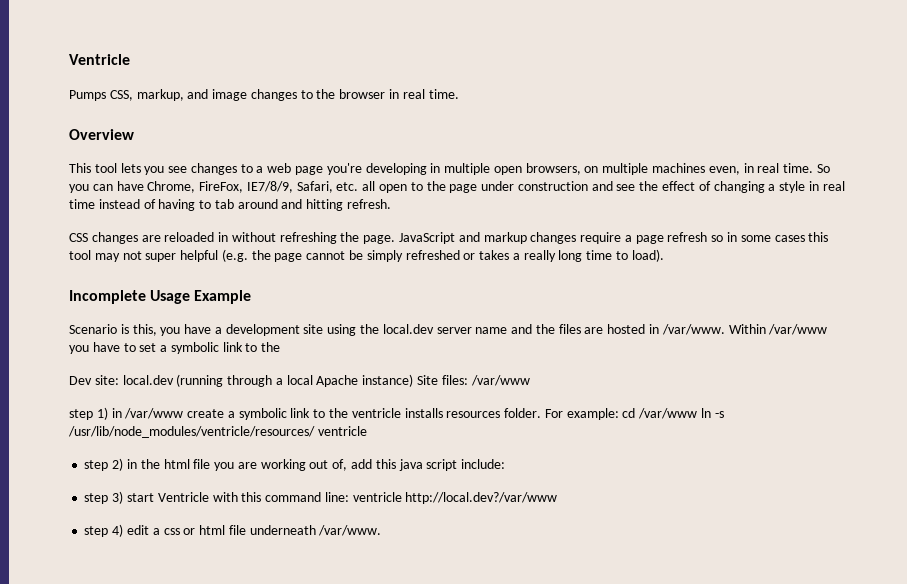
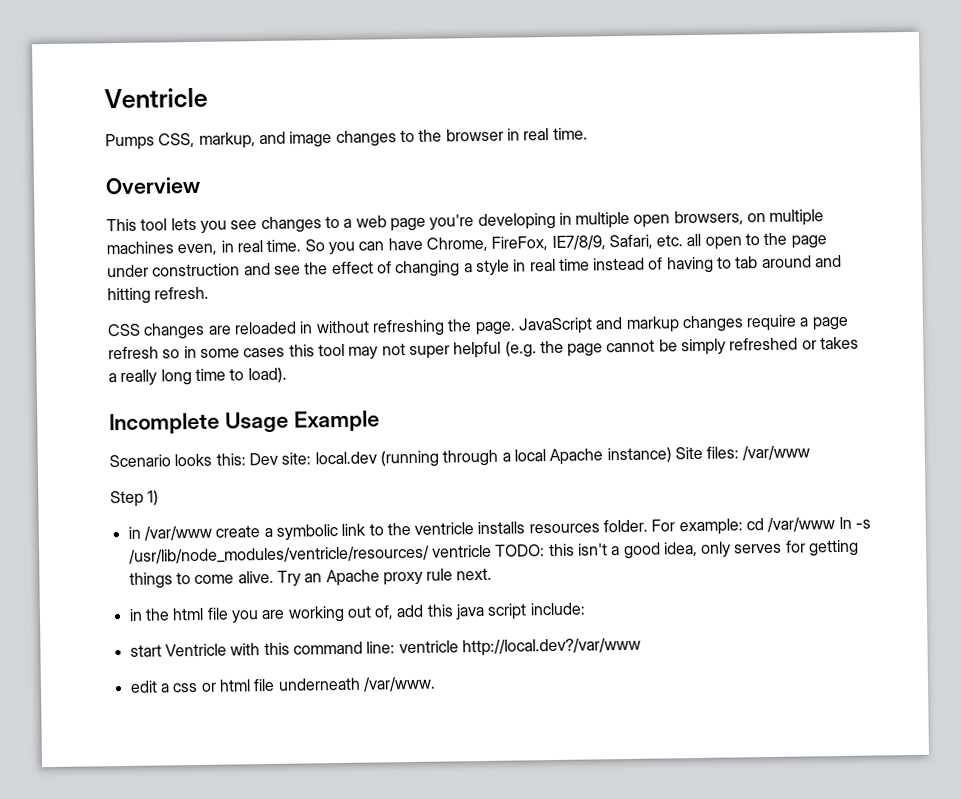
- Scenario is this, you have a development site using the local.dev server name and the files are hosted in /var/www. Within /var/www you have to set a symbolic link to the
- Dev site: local.dev (running through a local Apache instance) Site files: /var/www
+ Scenario looks this: Dev site: local.dev (running through a local Apache instance) Site files: /var/www
- step 1) in /var/www create a symbolic link to the ventricle installs resources folder.
+ Step 1)
+ in /var/www create a symbolic link to the ventricle installs resources folder.
- For example: cd /var/www ln -s /usr/lib/node_modules/ventricle/resources/ ventricle
- step 2) in the html file you are working out of, add this java script include:
+ For example: cd /var/www ln -s /usr/lib/node_modules/ventricle/resources/ ventricle TODO: this isn't a good idea, only serves for getting things to come alive. Try an Apache proxy rule next.
+ in the html file you are working out of, add this java script include:
- step 3) start Ventricle with this command line: ventricle http://local.dev?/var/www
+ start Ventricle with this command line: ventricle http://local.dev?/var/www
- step 4) edit a css or html file underneath /var/www.
+ edit a css or html file underneath /var/www.

